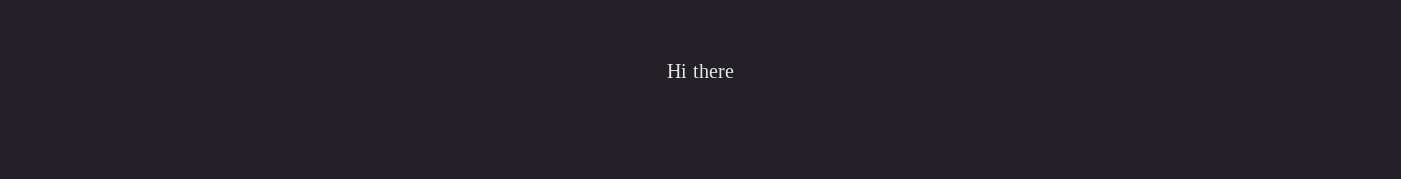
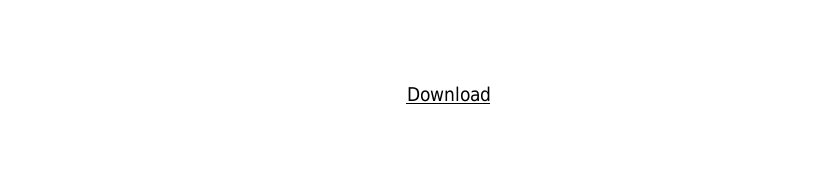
- Hi there
+ Download

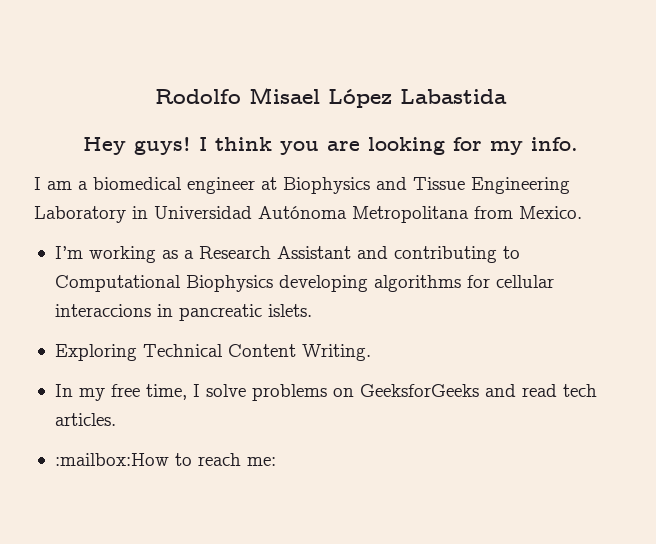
- Download
+ Rodolfo Misael López Labastida
+ Hey guys! I think you are looking for my info.
+ I am a biomedical engineer at Biophysics and Tissue Engineering Laboratory in Universidad Autónoma Metropolitana from Mexico.
+ I’m working as a Research Assistant and contributing to Computational Biophysics developing algorithms for cellular interaccions in pancreatic islets.
+ Exploring Technical Content Writing.
+ In my free time, I solve problems on GeeksforGeeks and read tech articles.
+ :mailbox:How to reach me:

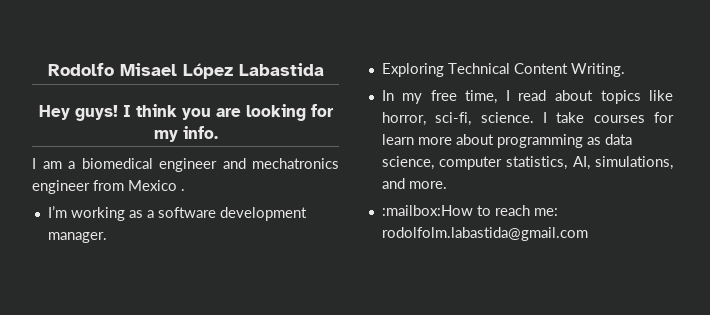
- I am a biomedical engineer at Biophysics and Tissue Engineering Laboratory in Universidad Autónoma Metropolitana from Mexico.
- I’m working as a Research Assistant and contributing to Computational Biophysics developing algorithms for cellular interaccions in pancreatic islets.
+ I am a biomedical engineer and mechatronics engineer from Mexico .
+ I’m working as a software development manager.
- In my free time, I solve problems on GeeksforGeeks and read tech articles.
+ In my free time, I read about topics like horror, sci-fi, science. I take courses for learn more about programming as data science, computer statistics, AI, simulations, and more.
- :mailbox:How to reach me:
+ :mailbox:How to reach me: rodolfolm.labastida@gmail.com

